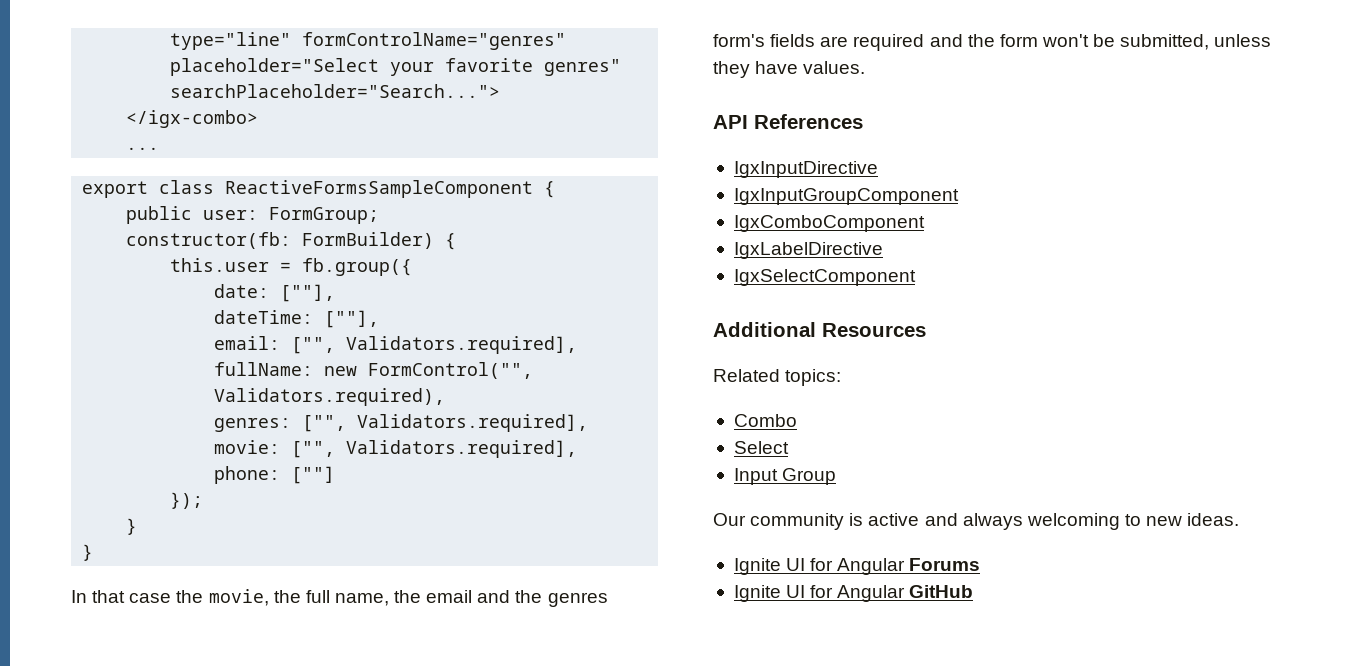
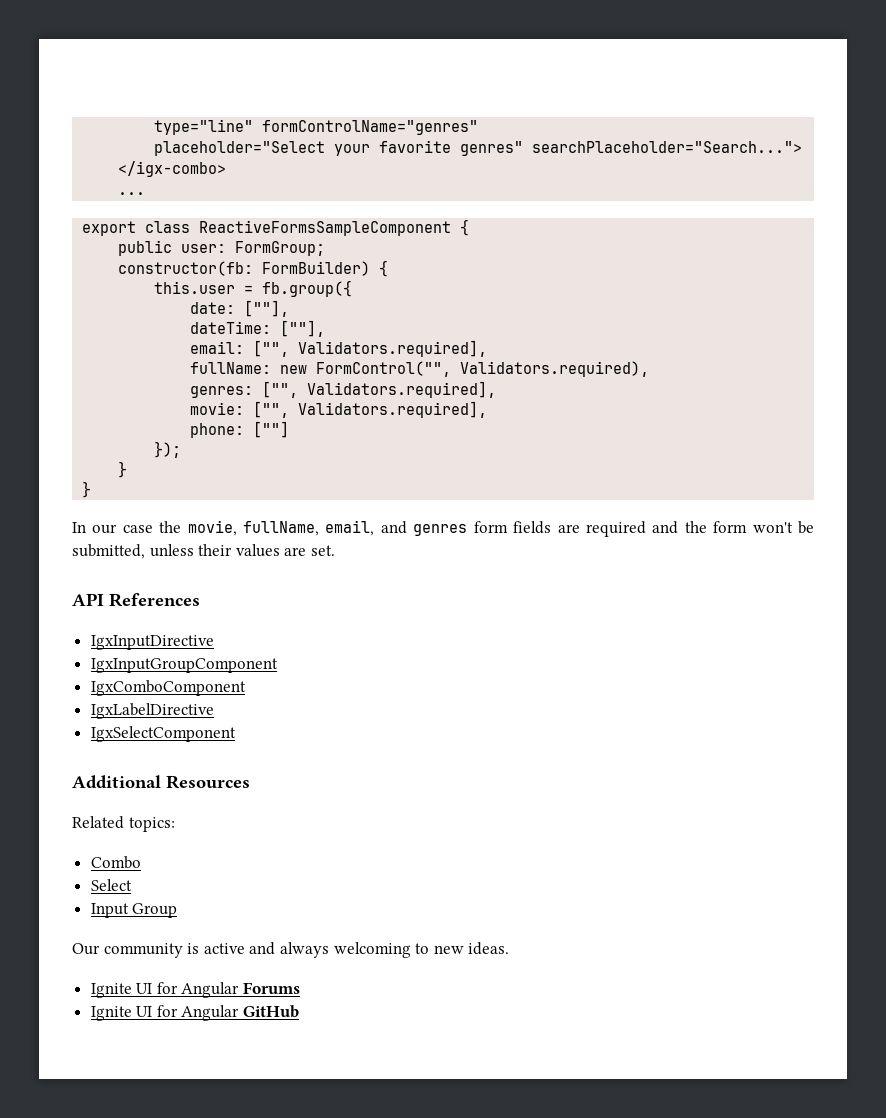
- In that case the movie, the full name, the email and the genres form's fields are required and the form won't be submitted, unless they have values.
+ In our case the movie, fullName, email, and genres form fields are required and the form won't be submitted, unless their values are set.

